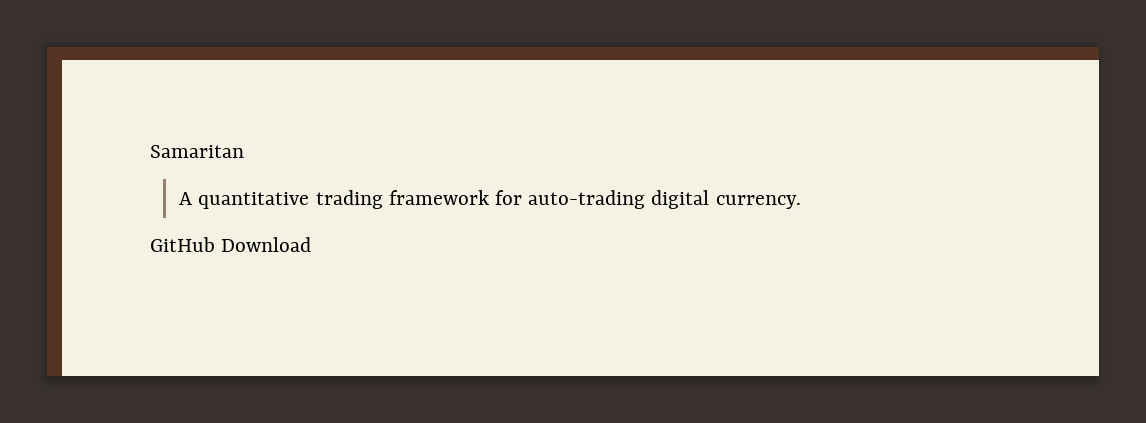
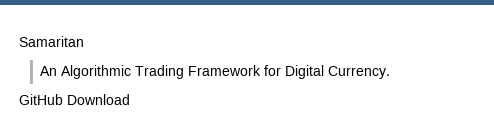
- A quantitative trading framework for auto-trading digital currency.
+ An Algorithmic Trading Framework for Digital Currency.

